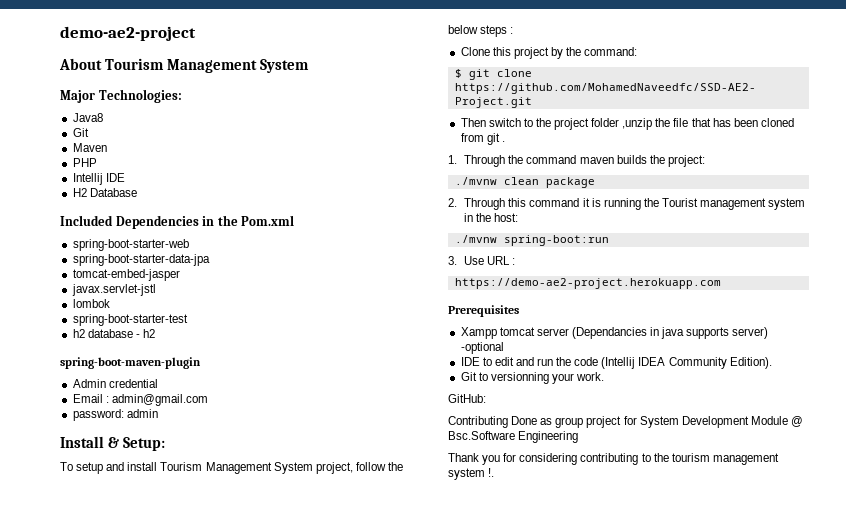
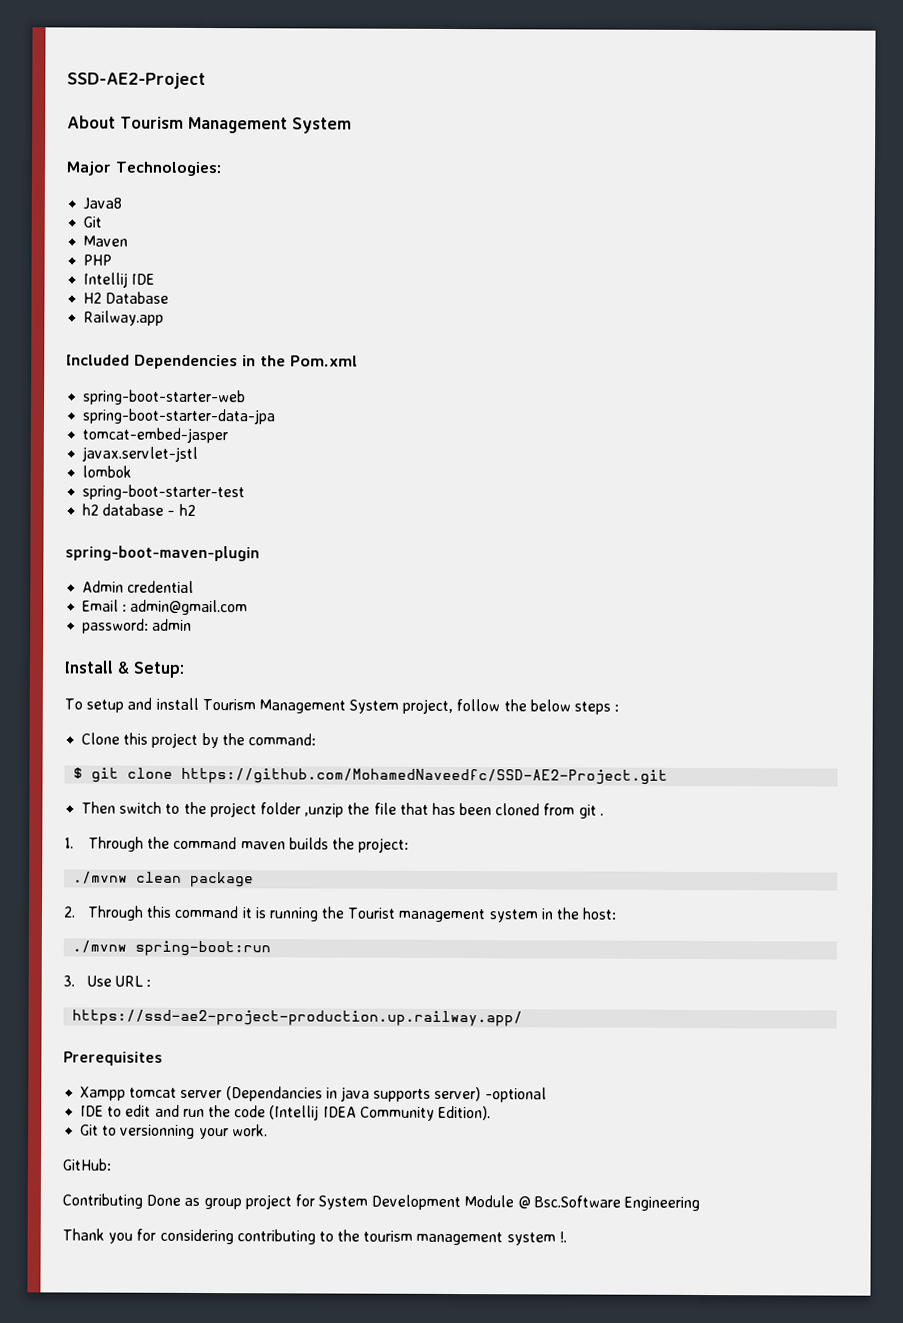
- demo-ae2-project
+ SSD-AE2-Project
+ Railway.app
- https://demo-ae2-project.herokuapp.com
+ https://ssd-ae2-project-production.up.railway.app/

